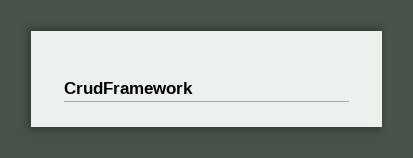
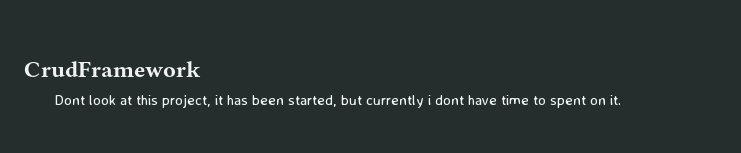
+ Dont look at this project, it has been started, but currently i dont have time to spent on it.

